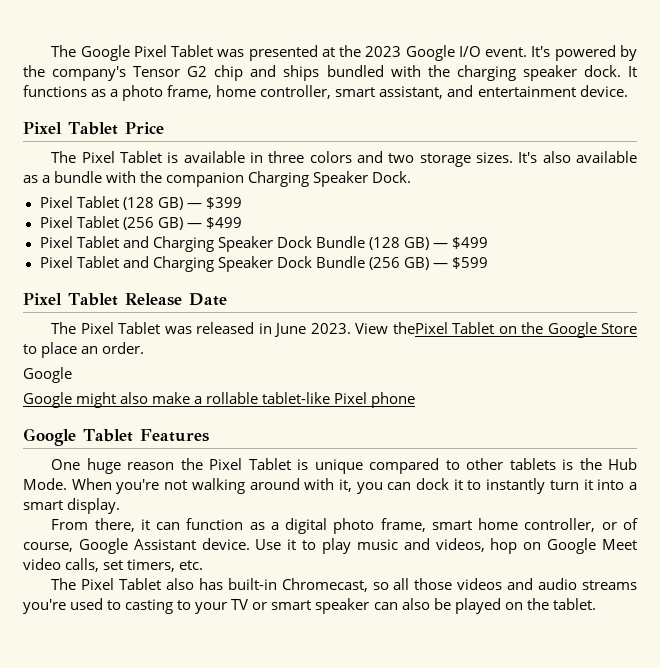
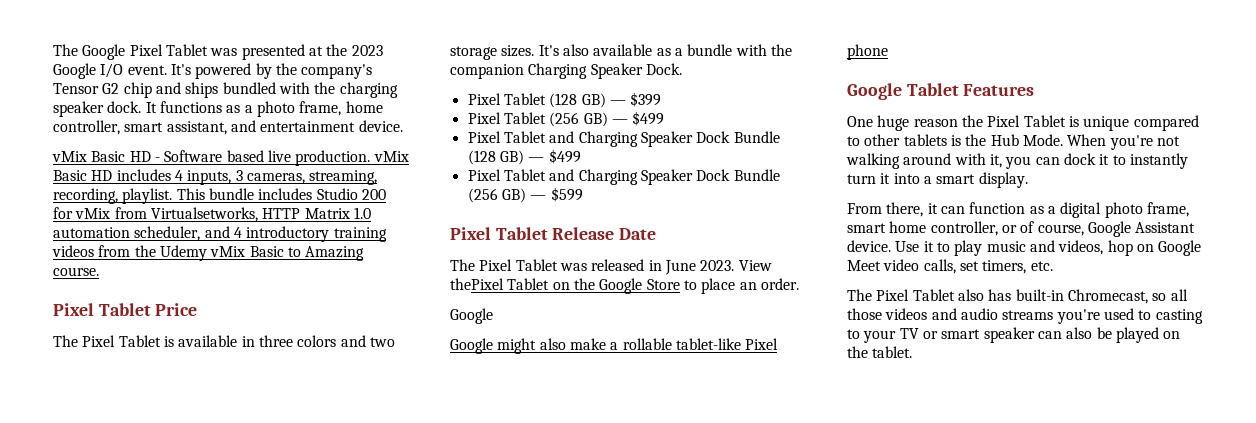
+ vMix Basic HD - Software based live production. vMix Basic HD includes 4 inputs, 3 cameras, streaming, recording, playlist. This bundle includes Studio 200 for vMix from Virtualsetworks, HTTP Matrix 1.0 automation scheduler, and 4 introductory training videos from the Udemy vMix Basic to Amazing course.

